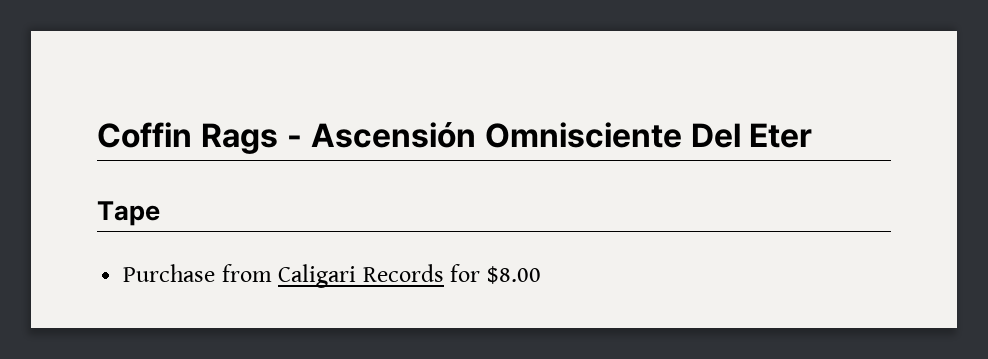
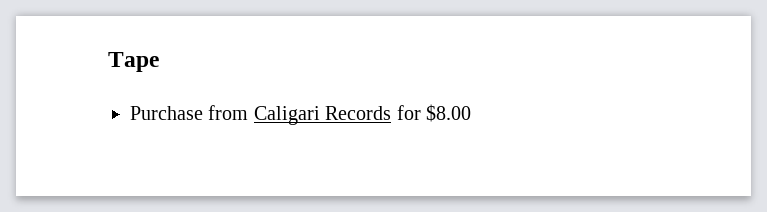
- Coffin Rags - Ascensión Omnisciente Del Eter

